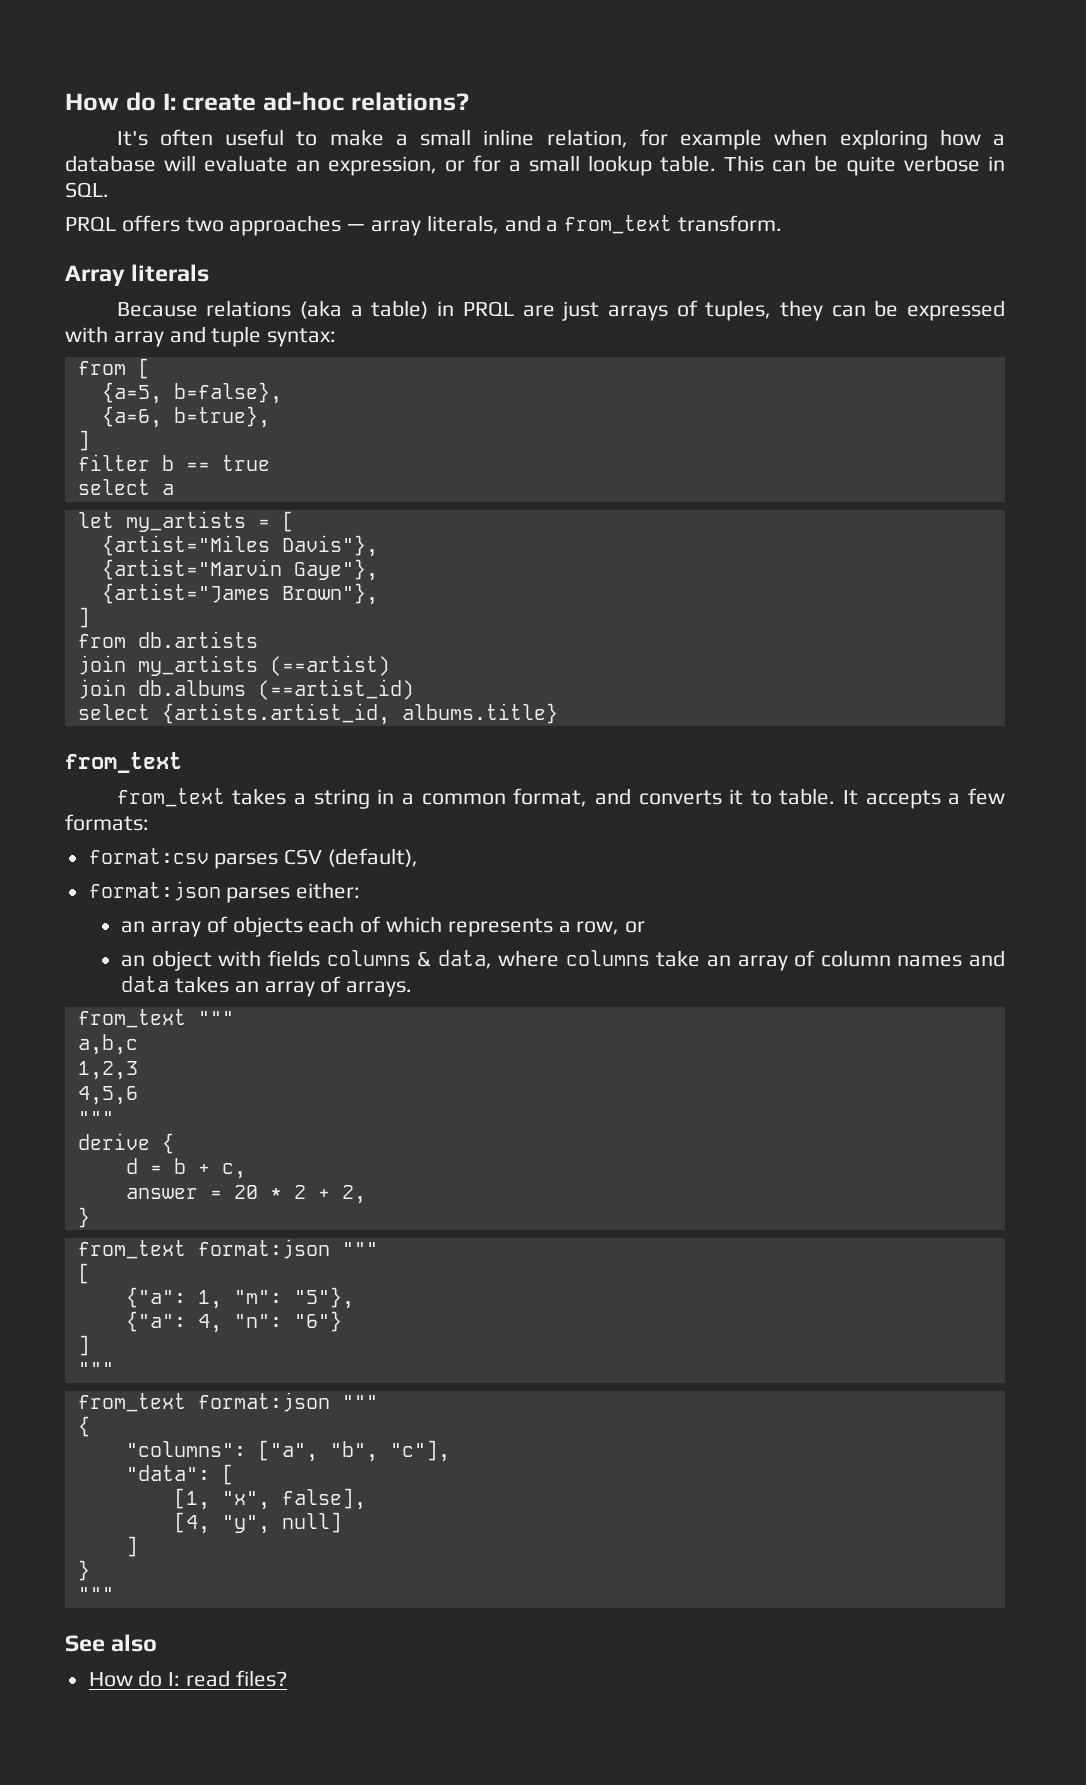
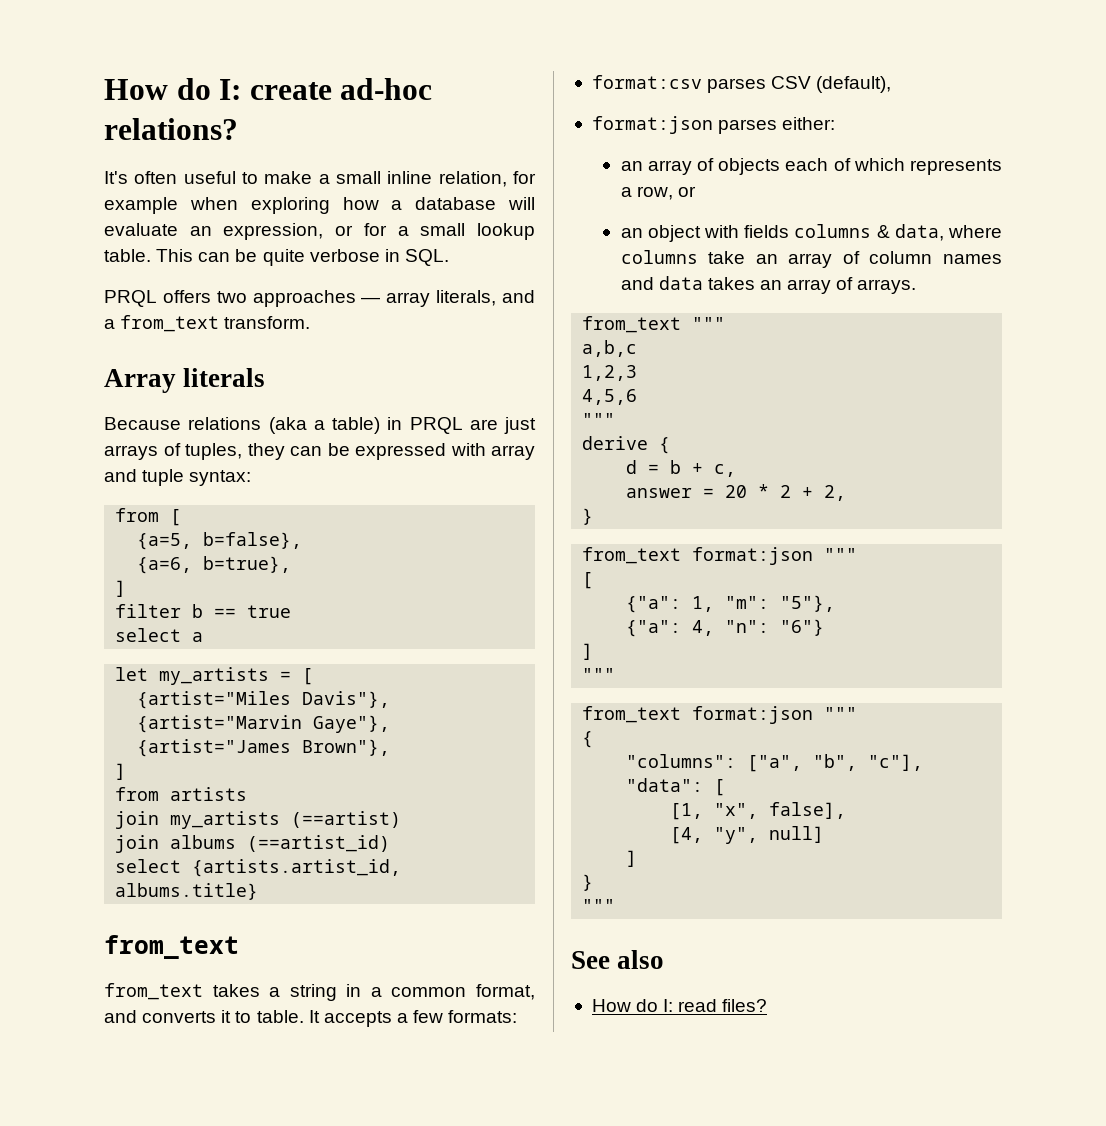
- from db.artists
+ from artists
- join db.albums (==artist_id)
+ join albums (==artist_id)

